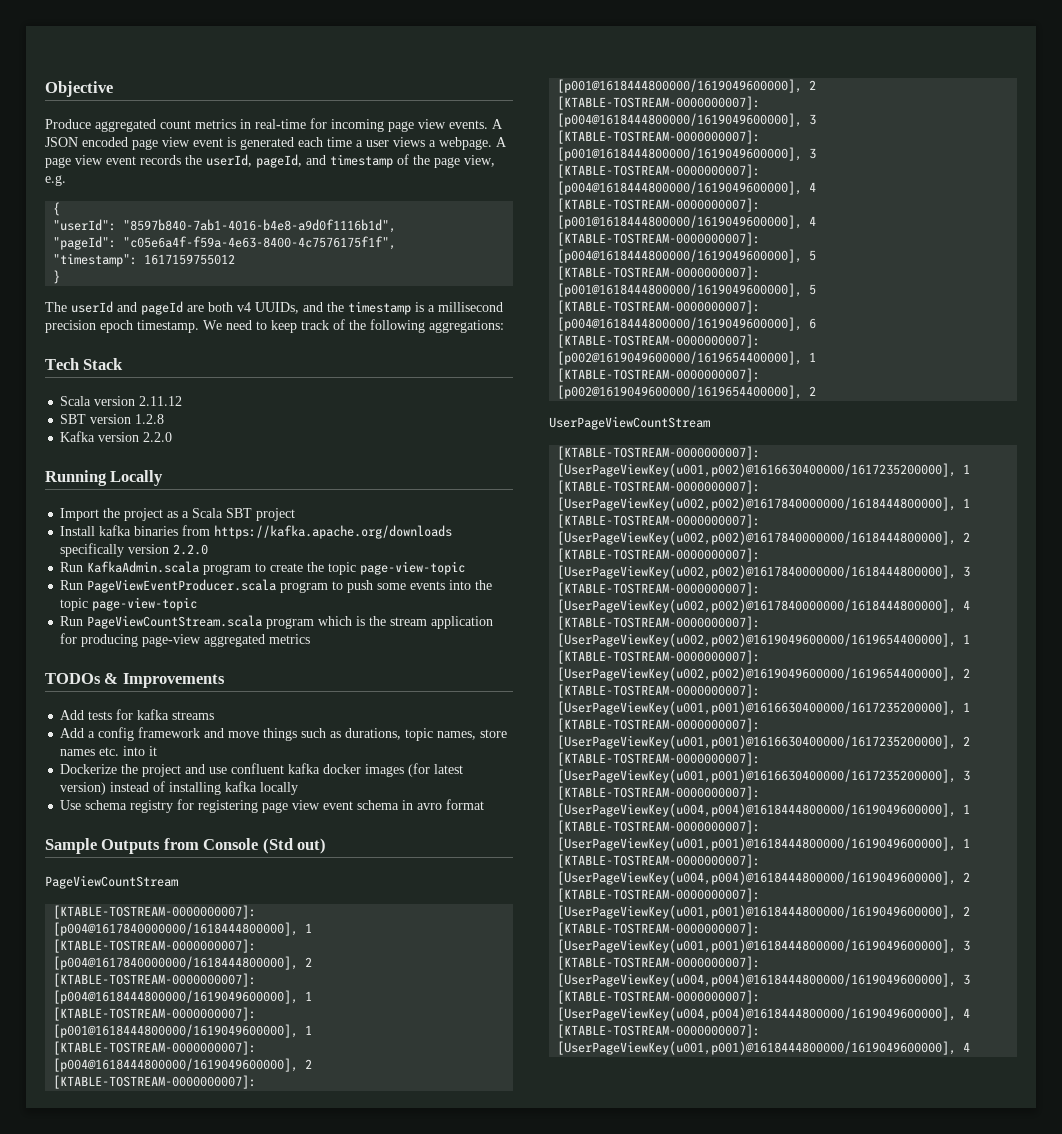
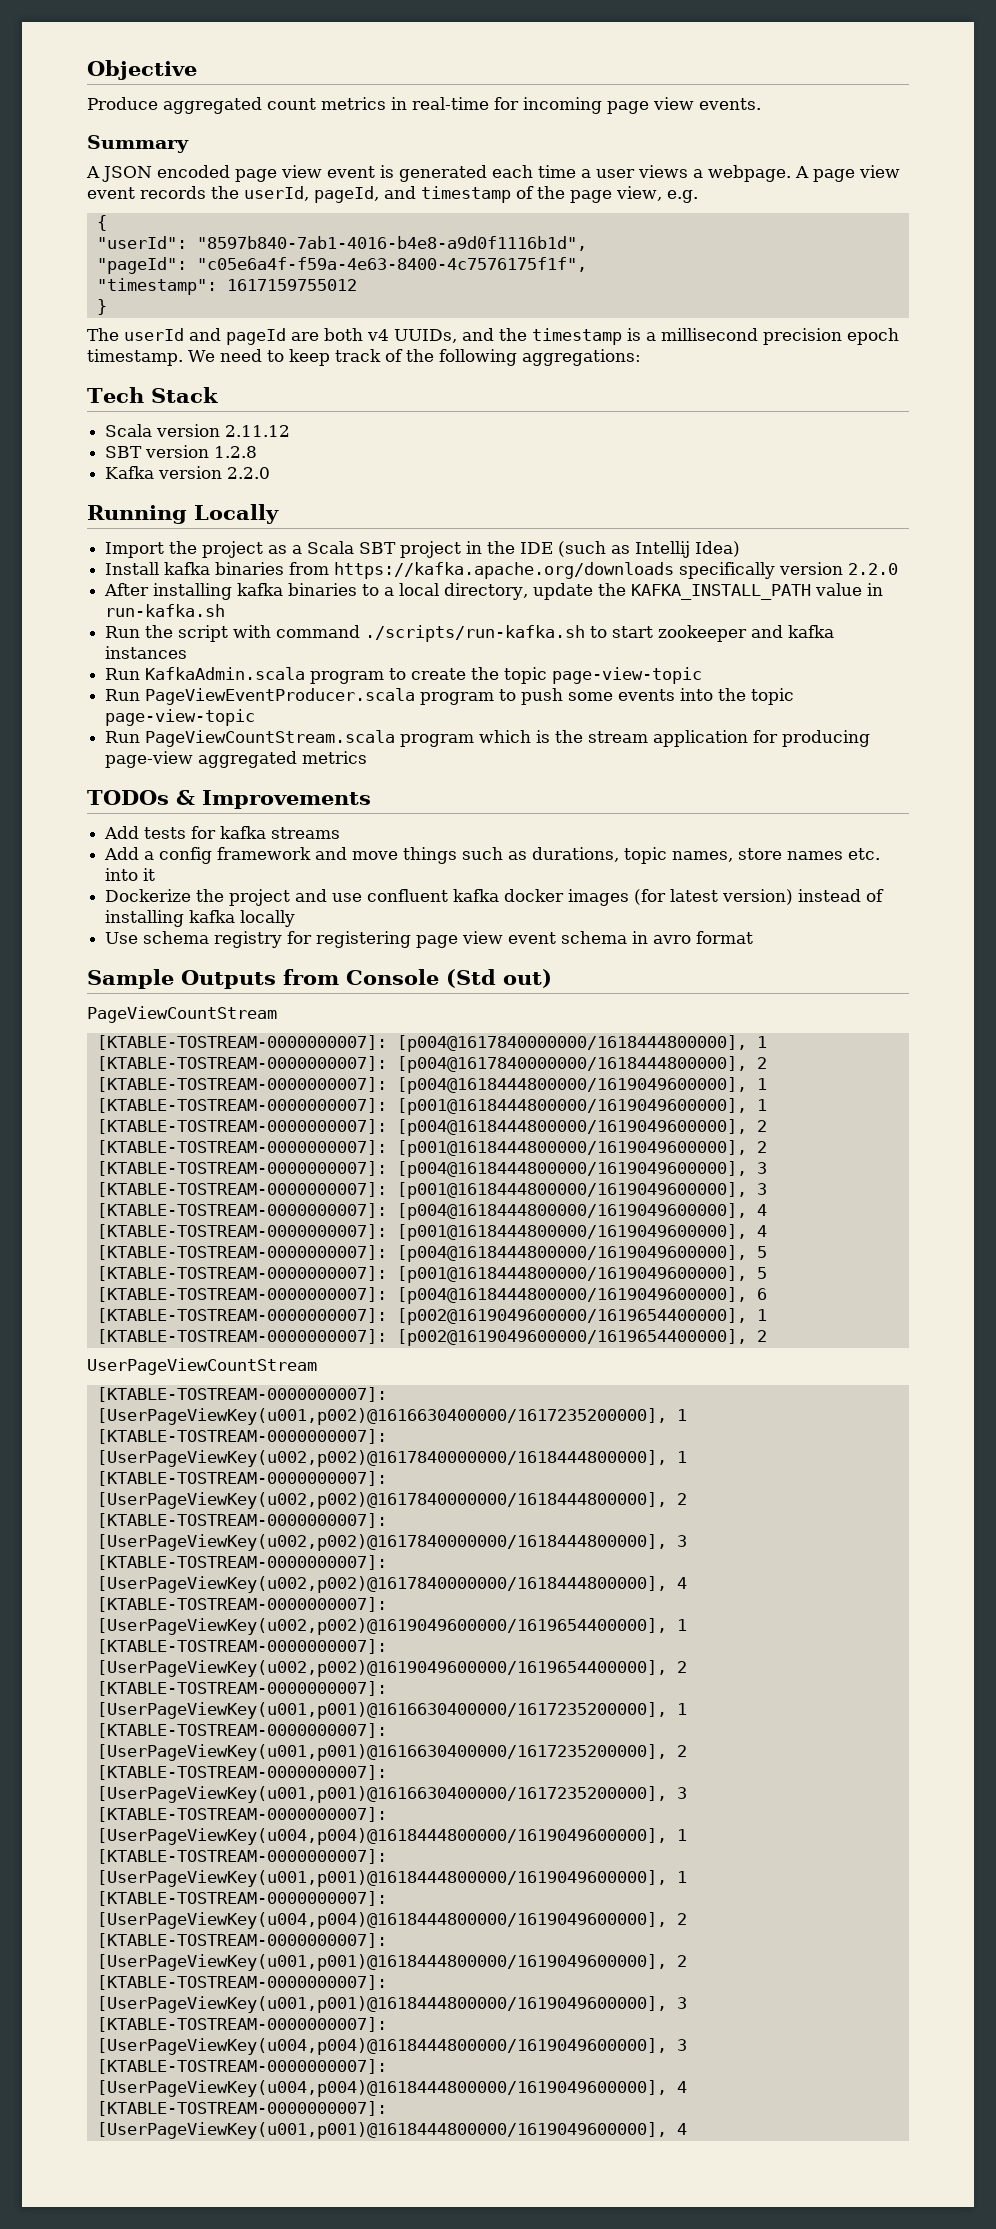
- Produce aggregated count metrics in real-time for incoming page view events. A JSON encoded page view event is generated each time a user views a webpage.
+ Produce aggregated count metrics in real-time for incoming page view events.
+ Summary
+ A JSON encoded page view event is generated each time a user views a webpage.
- Import the project as a Scala SBT project
+ Import the project as a Scala SBT project in the IDE (such as Intellij Idea)
+ After installing kafka binaries to a local directory, update the KAFKA_INSTALL_PATH value in run-kafka.sh
+ Run the script with command ./scripts/run-kafka.sh to start zookeeper and kafka instances

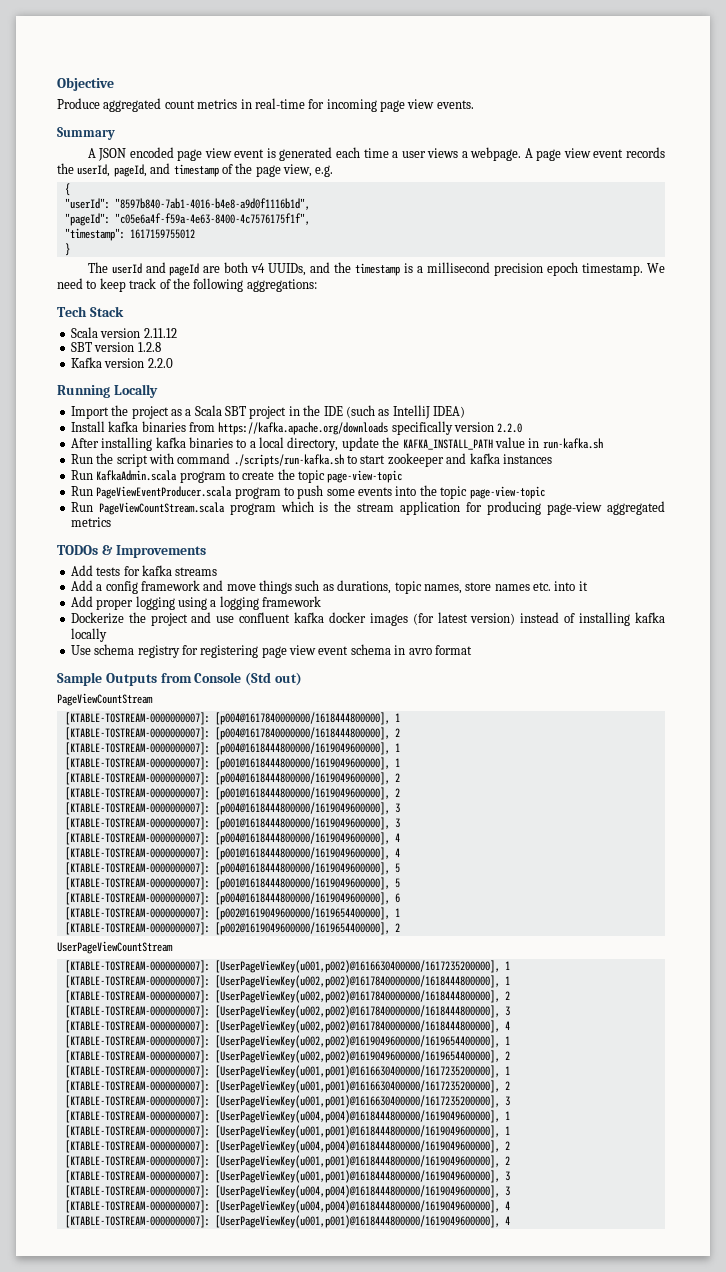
- Import the project as a Scala SBT project in the IDE (such as Intellij Idea)
+ Import the project as a Scala SBT project in the IDE (such as IntelliJ IDEA)
+ Add proper logging using a logging framework

